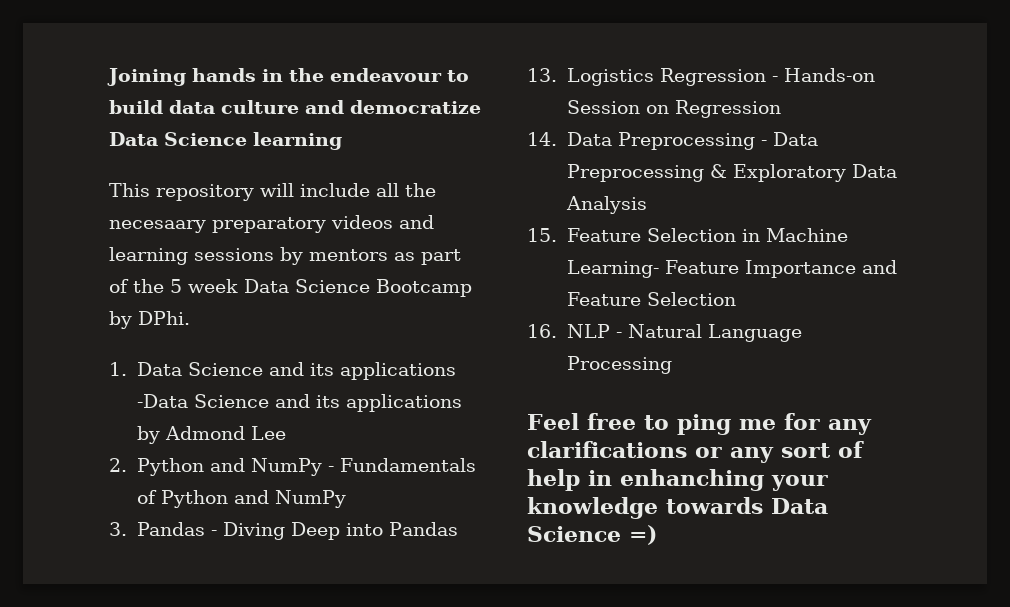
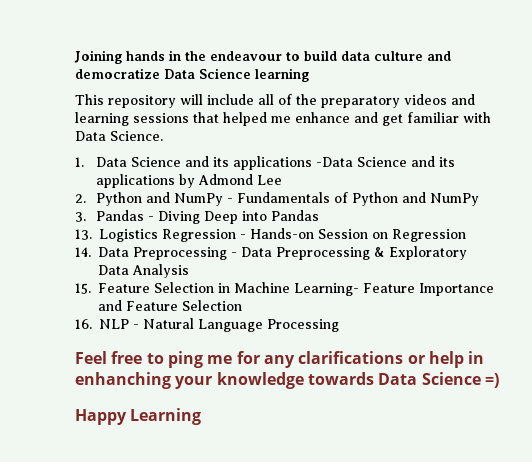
- This repository will include all the necesaary preparatory videos and learning sessions by mentors as part of the 5 week Data Science Bootcamp by DPhi.
+ This repository will include all of the preparatory videos and learning sessions that helped me enhance and get familiar with Data Science.
- Feel free to ping me for any clarifications or any sort of help in enhanching your knowledge towards Data Science =)
+ Feel free to ping me for any clarifications or help in enhanching your knowledge towards Data Science =)
+ Happy Learning

